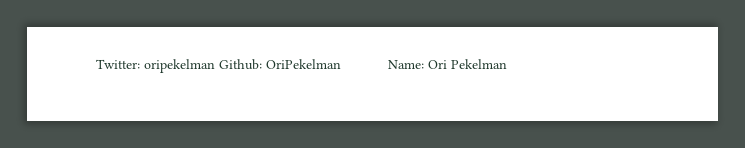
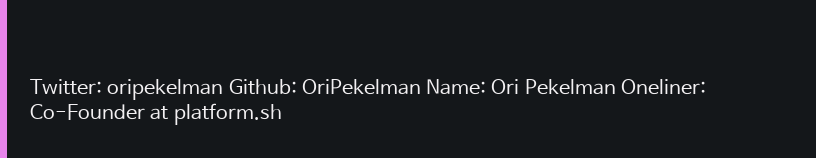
- Twitter: oripekelman Github: OriPekelman Name: Ori Pekelman
+ Twitter: oripekelman Github: OriPekelman Name: Ori Pekelman Oneliner: Co-Founder at platform.sh

